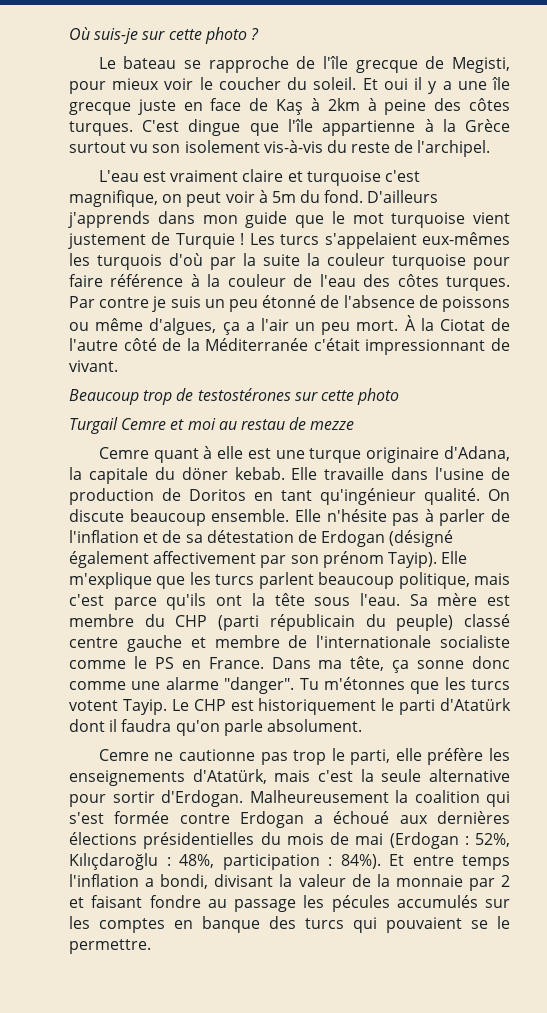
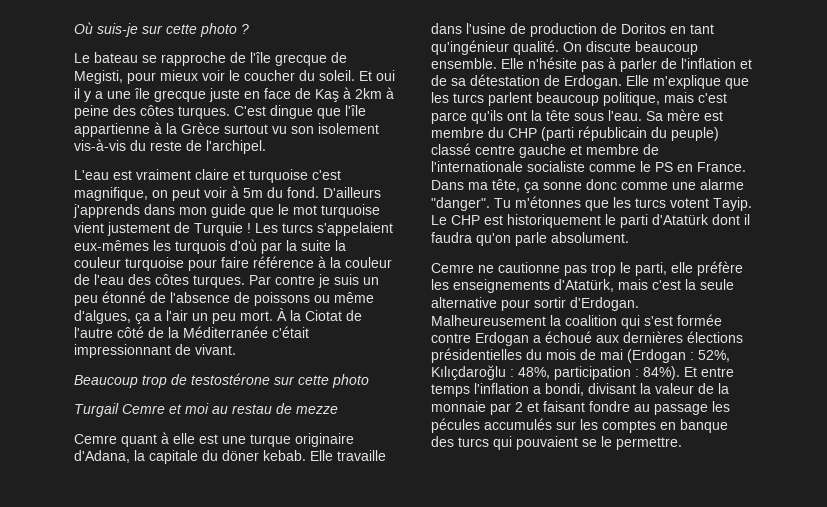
- Beaucoup trop de testostérones sur cette photo
+ Beaucoup trop de testostérone sur cette photo
- Elle n'hésite pas à parler de l'inflation et de sa détestation de Erdogan (désigné également affectivement par son prénom Tayip).
+ Elle n'hésite pas à parler de l'inflation et de sa détestation de Erdogan.

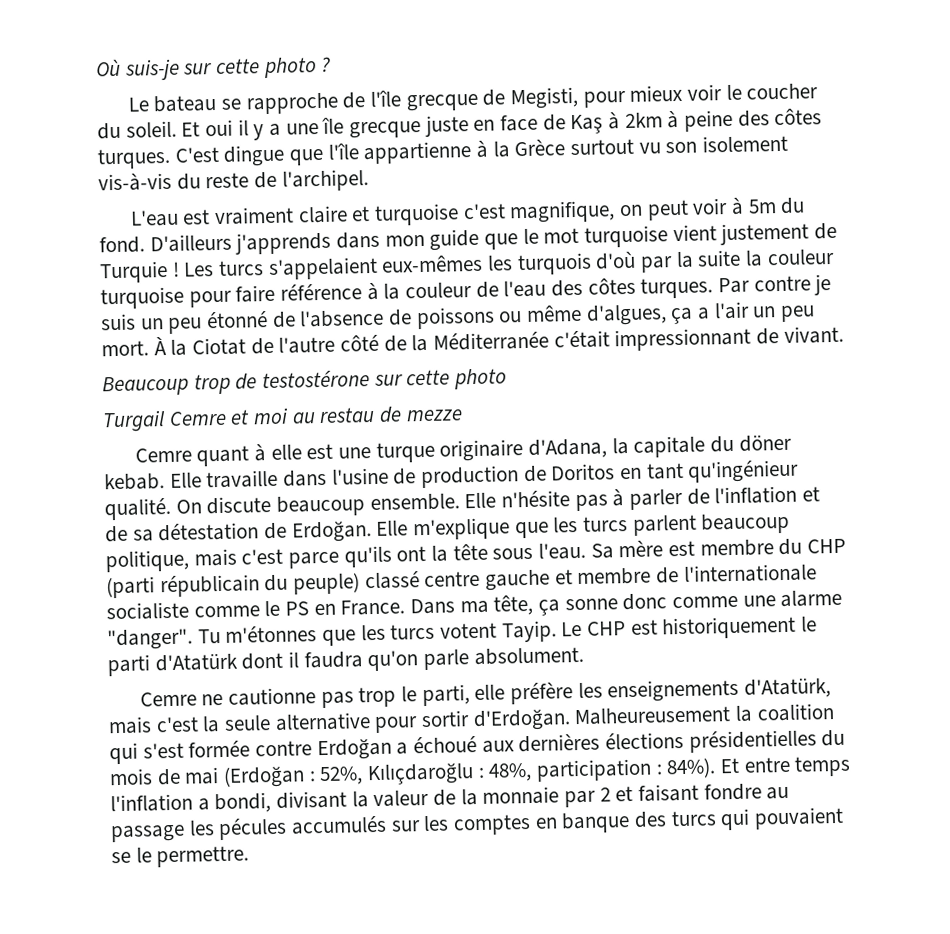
- Elle n'hésite pas à parler de l'inflation et de sa détestation de Erdogan.
+ Elle n'hésite pas à parler de l'inflation et de sa détestation de Erdoğan.
- Cemre ne cautionne pas trop le parti, elle préfère les enseignements d'Atatürk, mais c'est la seule alternative pour sortir d'Erdogan.
+ Cemre ne cautionne pas trop le parti, elle préfère les enseignements d'Atatürk, mais c'est la seule alternative pour sortir d'Erdoğan.
- Malheureusement la coalition qui s'est formée contre Erdogan a échoué aux dernières élections présidentielles du mois de mai (Erdogan : 52%, Kılıçdaroğlu : 48%, participation : 84%).
+ Malheureusement la coalition qui s'est formée contre Erdoğan a échoué aux dernières élections présidentielles du mois de mai (Erdoğan : 52%, Kılıçdaroğlu : 48%, participation : 84%).

